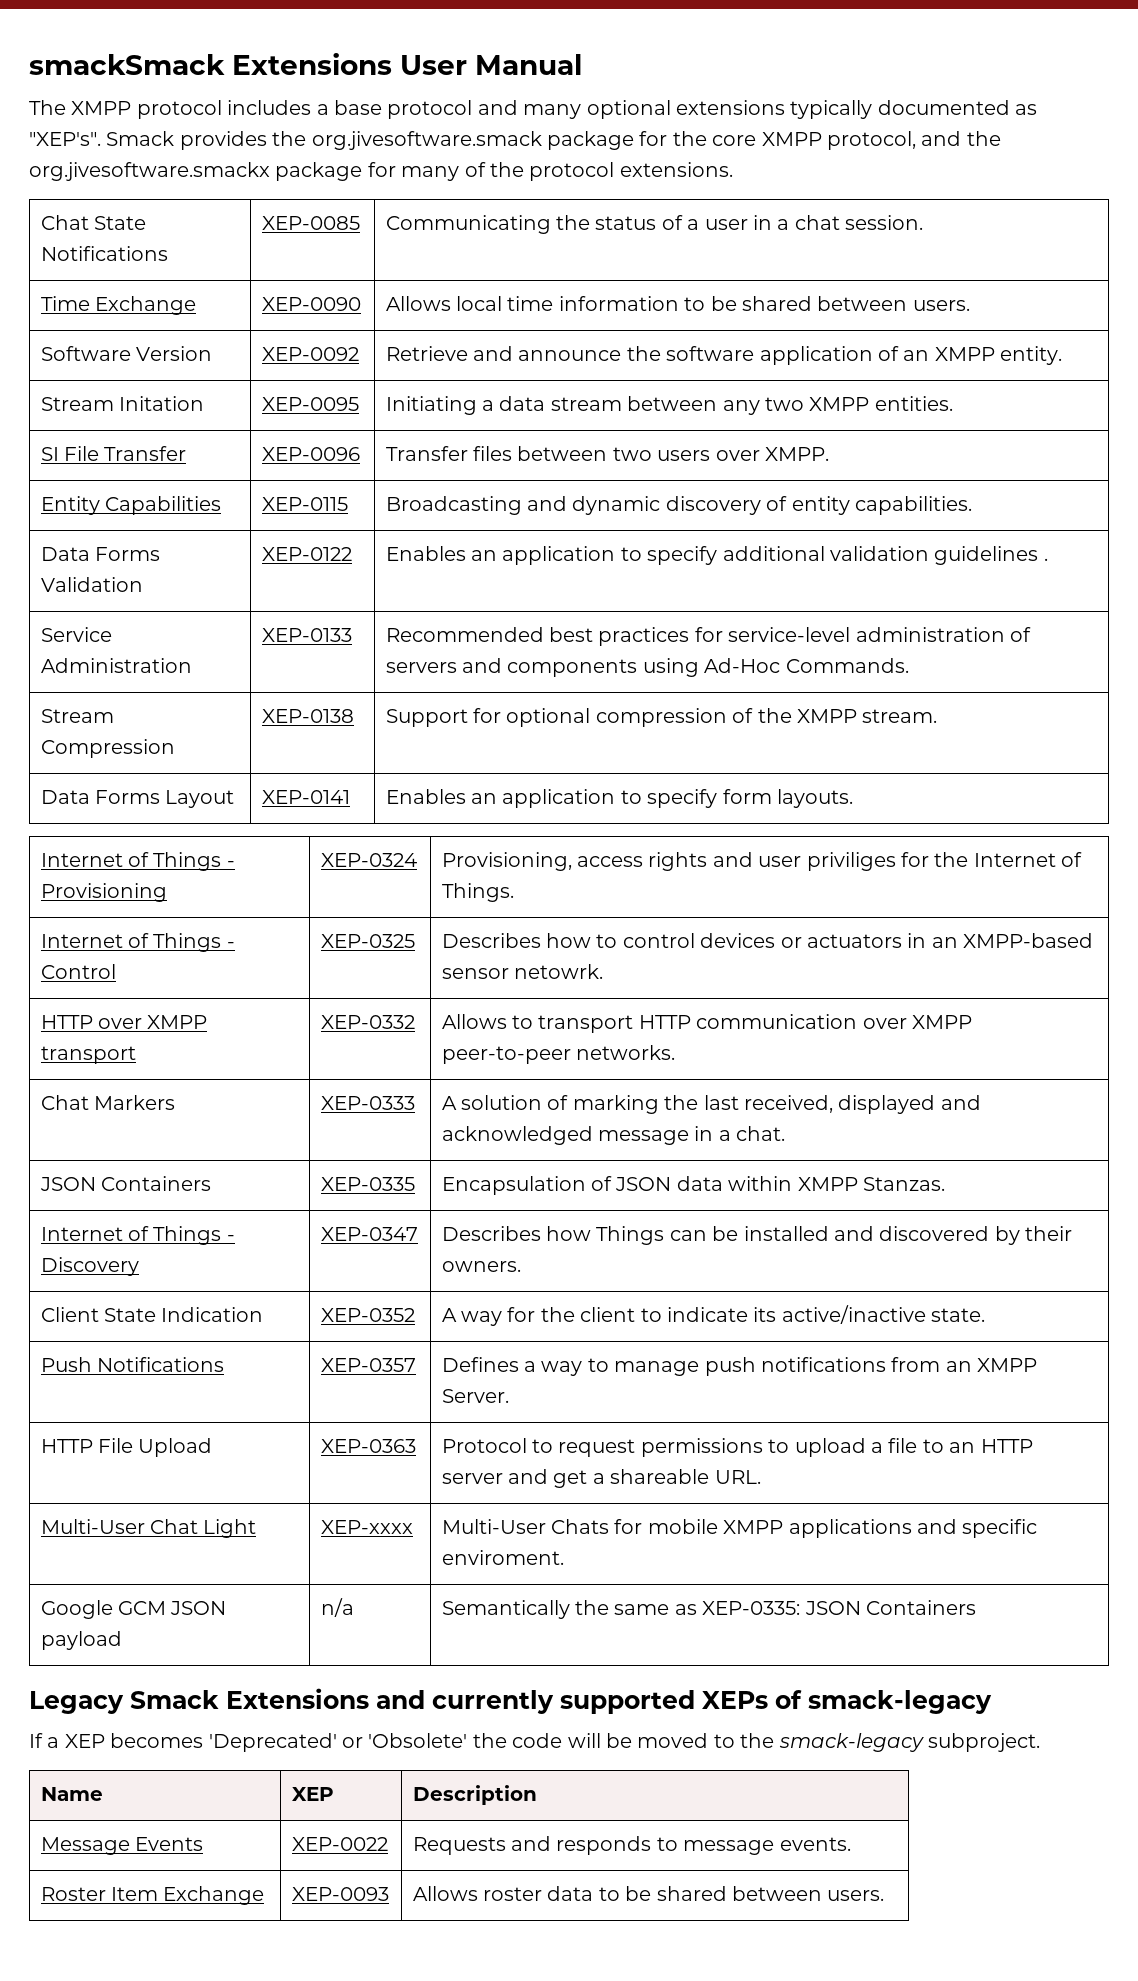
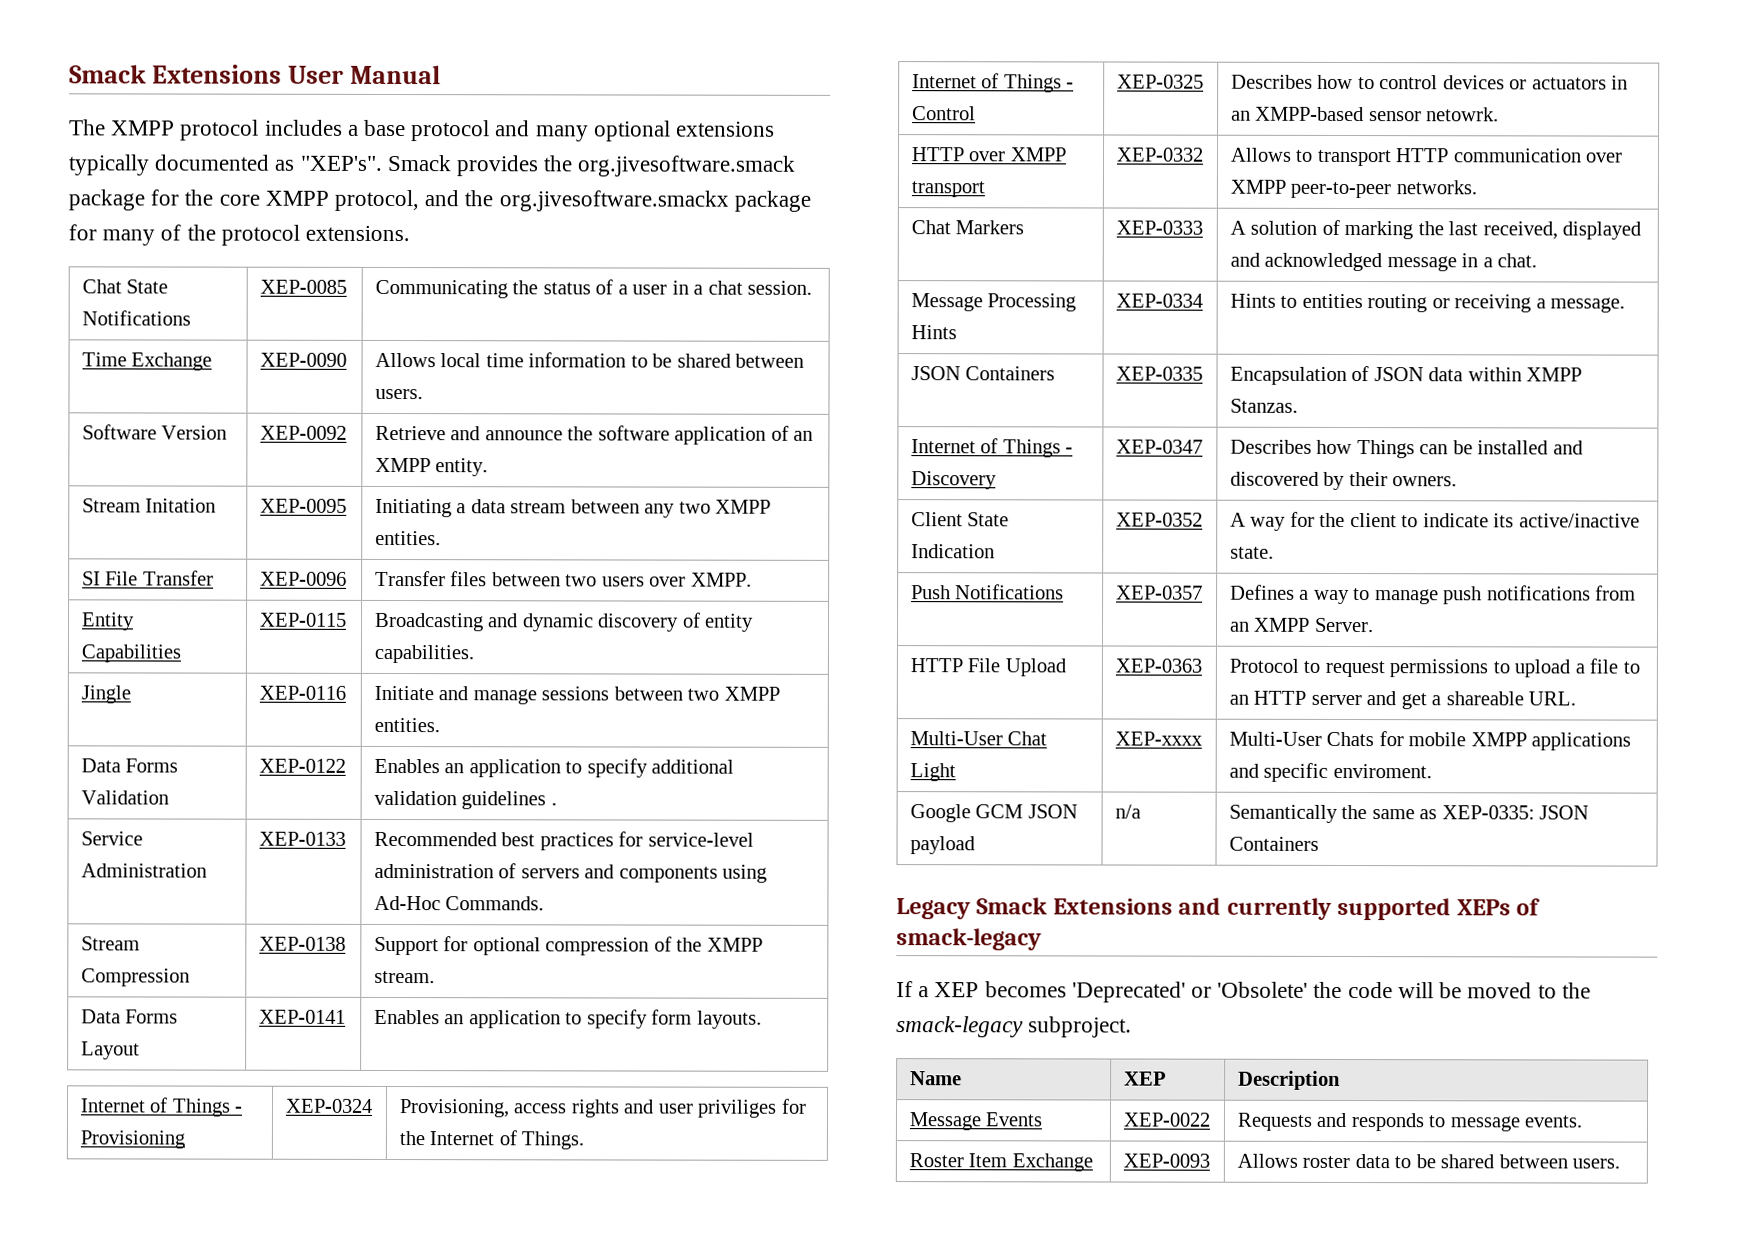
- smackSmack Extensions User Manual
+ Smack Extensions User Manual
+ Jingle | XEP-0116 | Initiate and manage sessions between two XMPP entities.
+ Message Processing Hints | XEP-0334 | Hints to entities routing or receiving a message.

